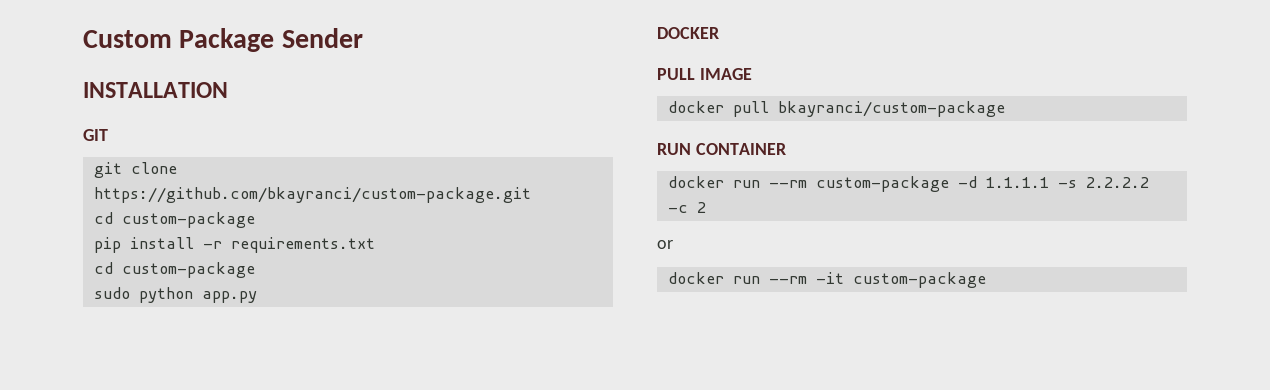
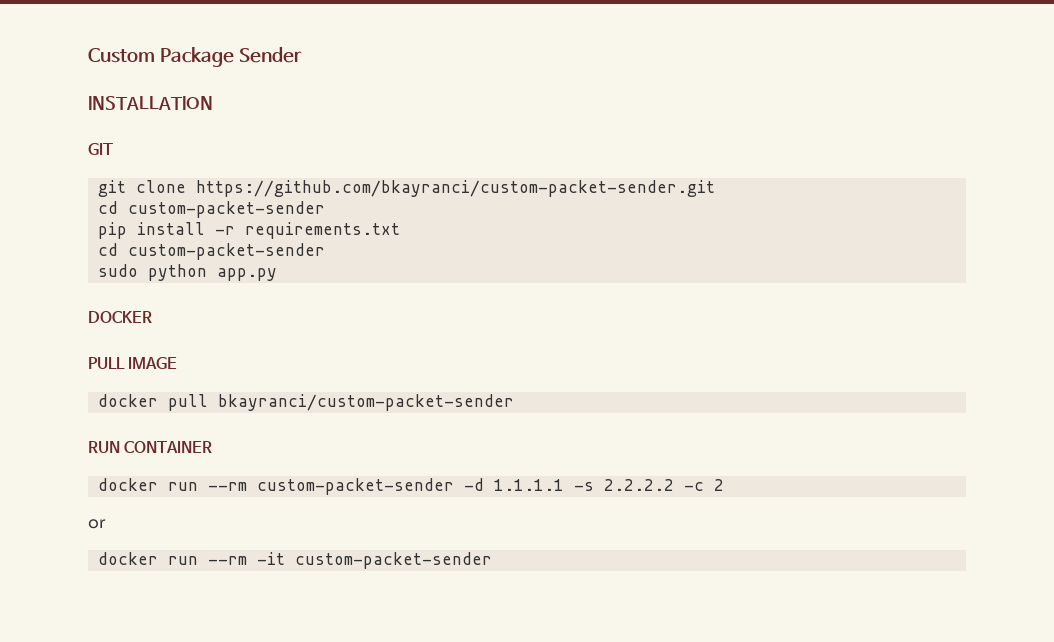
- git clone https://github.com/bkayranci/custom-package.git
- cd custom-package
+ git clone https://github.com/bkayranci/custom-packet-sender.git
+ cd custom-packet-sender
  pip install -r requirements.txt
- cd custom-package
+ cd custom-packet-sender
- docker pull bkayranci/custom-package
+ docker pull bkayranci/custom-packet-sender
- docker run --rm custom-package -d 1.1.1.1 -s 2.2.2.2 -c 2
+ docker run --rm custom-packet-sender -d 1.1.1.1 -s 2.2.2.2 -c 2
- docker run --rm -it custom-package
+ docker run --rm -it custom-packet-sender

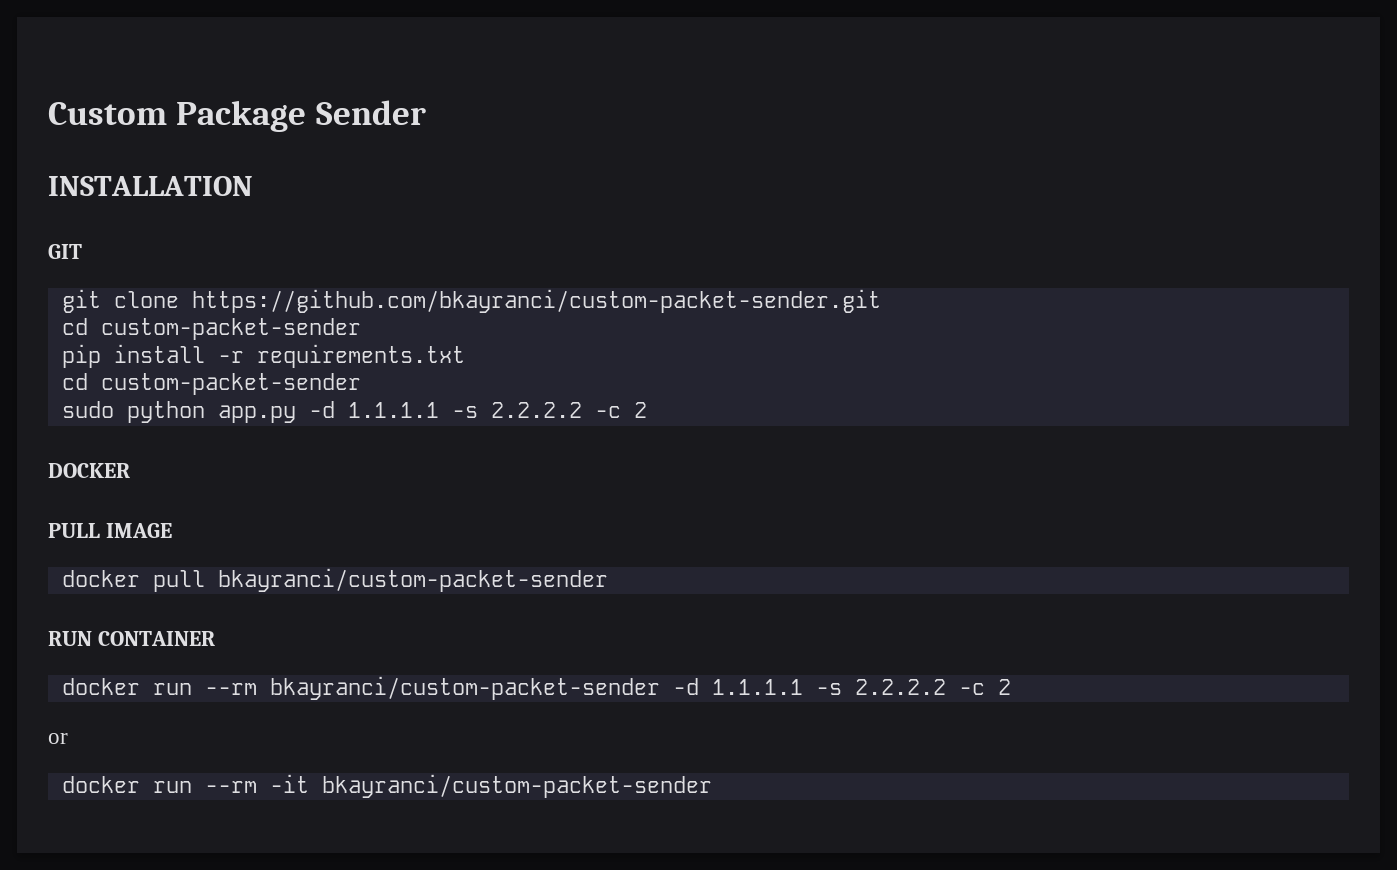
- sudo python app.py
+ sudo python app.py -d 1.1.1.1 -s 2.2.2.2 -c 2
- docker run --rm custom-packet-sender -d 1.1.1.1 -s 2.2.2.2 -c 2
+ docker run --rm bkayranci/custom-packet-sender -d 1.1.1.1 -s 2.2.2.2 -c 2
- docker run --rm -it custom-packet-sender
+ docker run --rm -it bkayranci/custom-packet-sender

